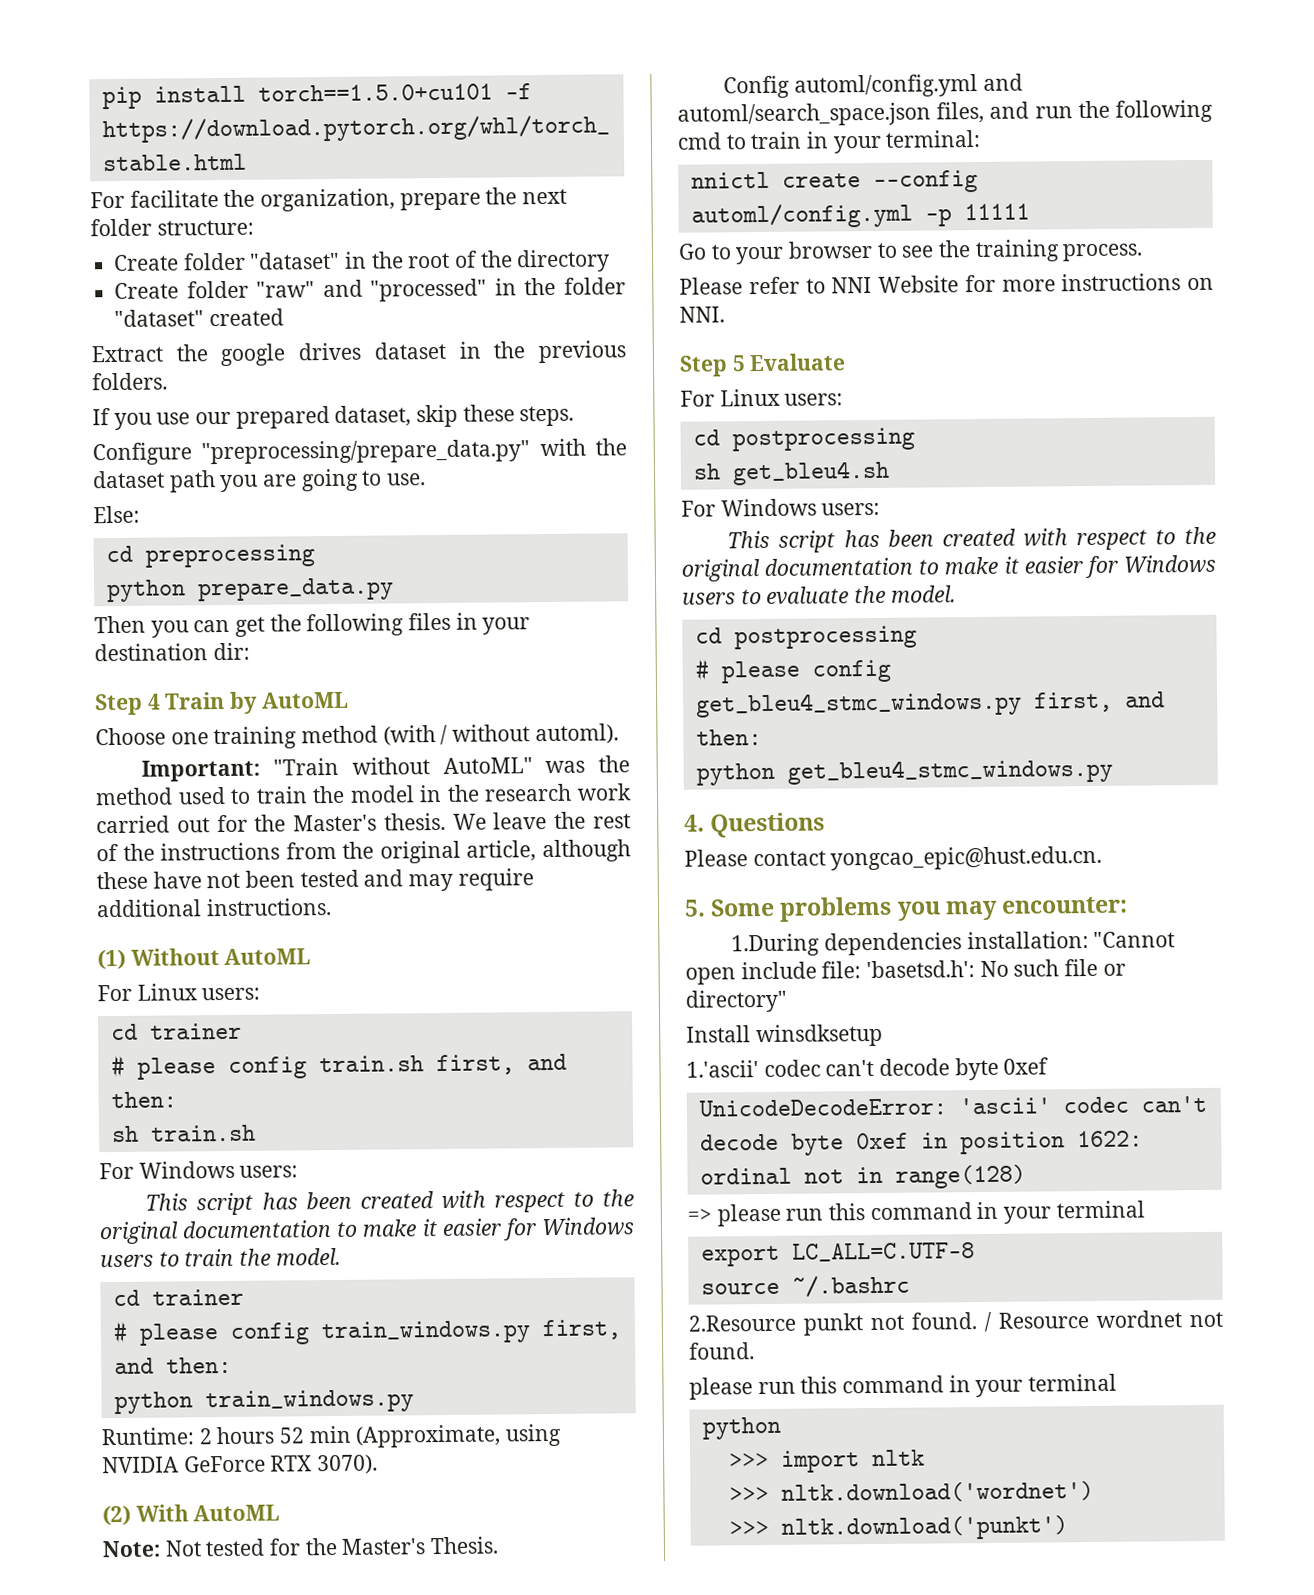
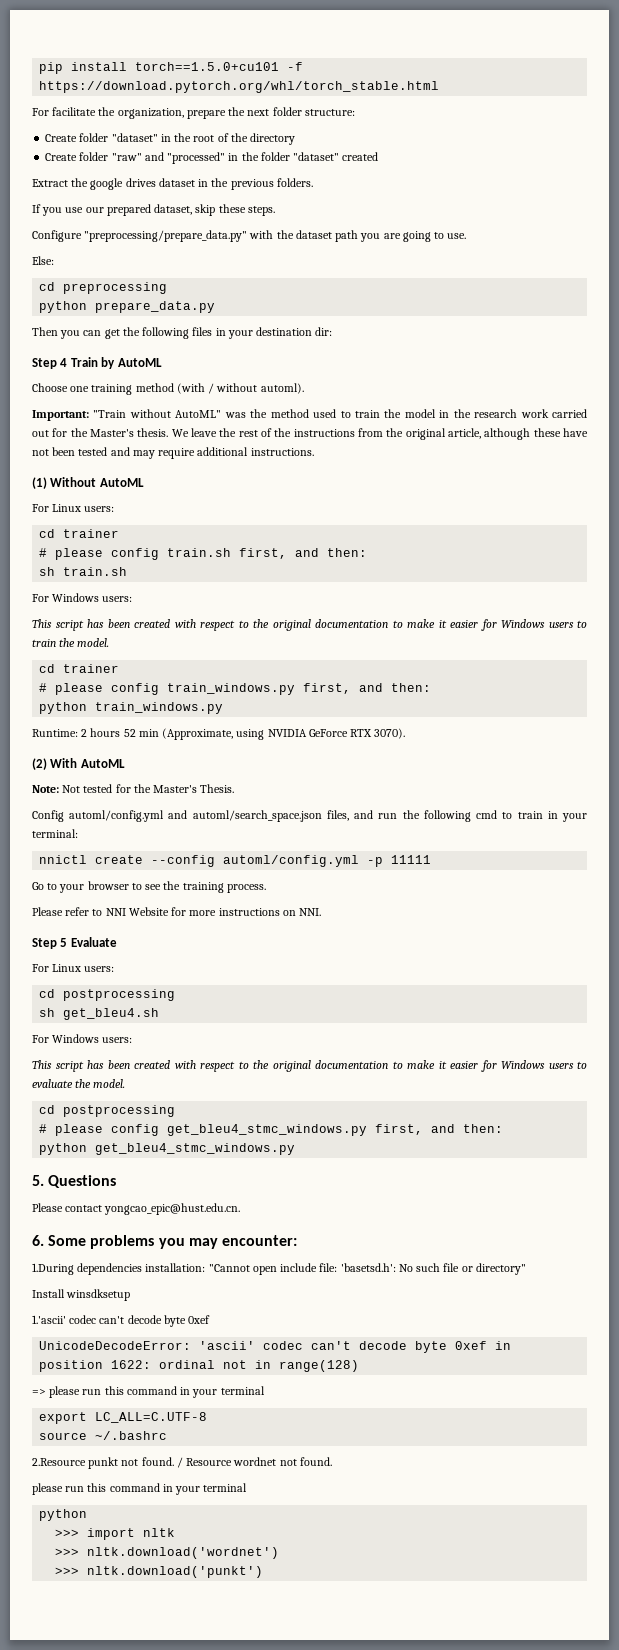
- 4. Questions
+ 5. Questions
- 5. Some problems you may encounter:
+ 6. Some problems you may encounter:

